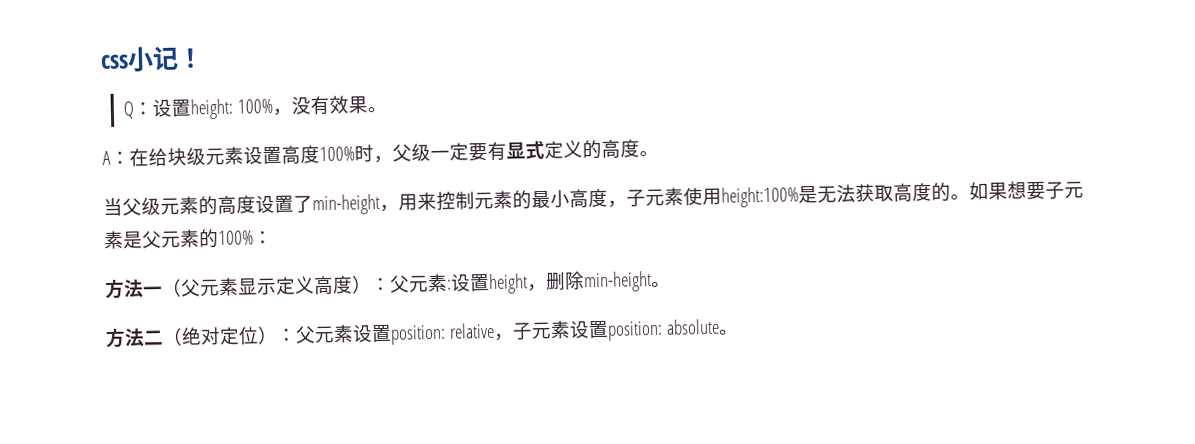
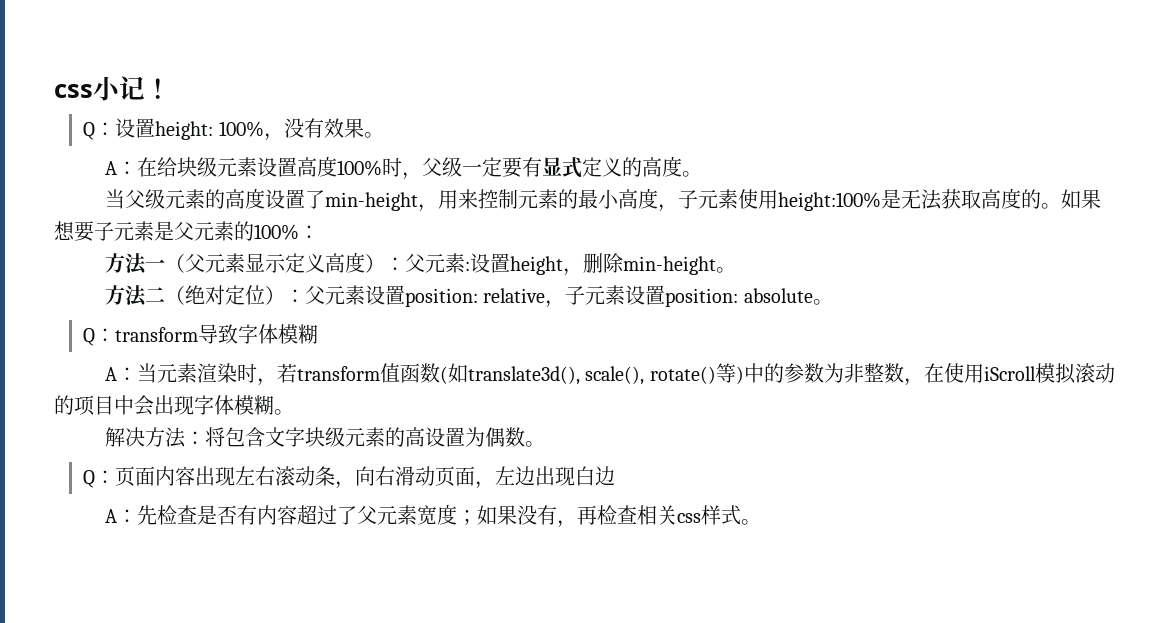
+ Q：transform导致字体模糊
+ A：当元素渲染时，若transform值函数(如translate3d(), scale(), rotate()等)中的参数为非整数，在使用iScroll模拟滚动的项目中会出现字体模糊。
+ 解决方法：将包含文字块级元素的高设置为偶数。
+ Q：页面内容出现左右滚动条，向右滑动页面，左边出现白边
+ A：先检查是否有内容超过了父元素宽度；如果没有，再检查相关css样式。

